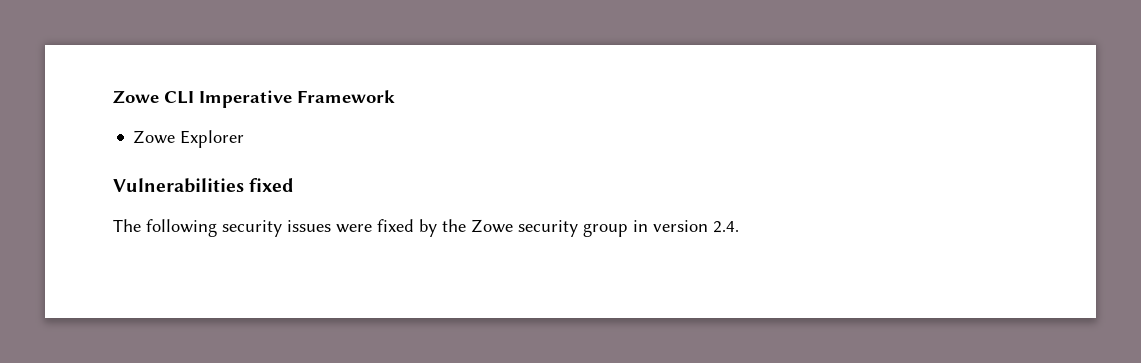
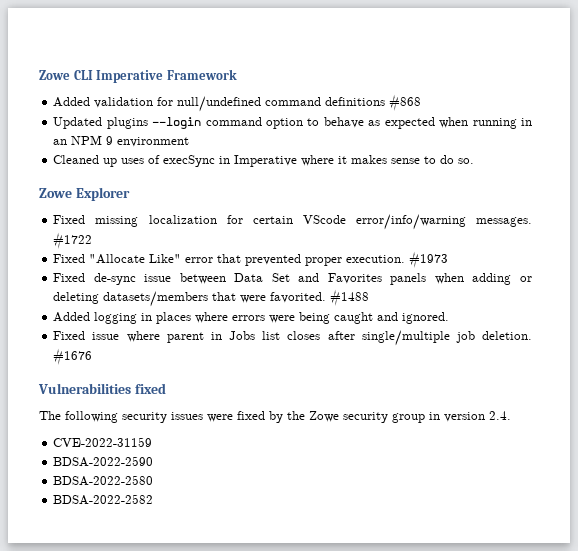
+ Added validation for null/undefined command definitions #868
+ Updated plugins --login command option to behave as expected when running in an NPM 9 environment
+ Cleaned up uses of execSync in Imperative where it makes sense to do so.
  Zowe Explorer
+ Fixed missing localization for certain VScode error/info/warning messages. #1722
+ Fixed "Allocate Like" error that prevented proper execution. #1973
+ Fixed de-sync issue between Data Set and Favorites panels when adding or deleting datasets/members that were favorited. #1488
+ Added logging in places where errors were being caught and ignored.
+ Fixed issue where parent in Jobs list closes after single/multiple job deletion. #1676
+ CVE-2022-31159
+ BDSA-2022-2590
+ BDSA-2022-2580
+ BDSA-2022-2582

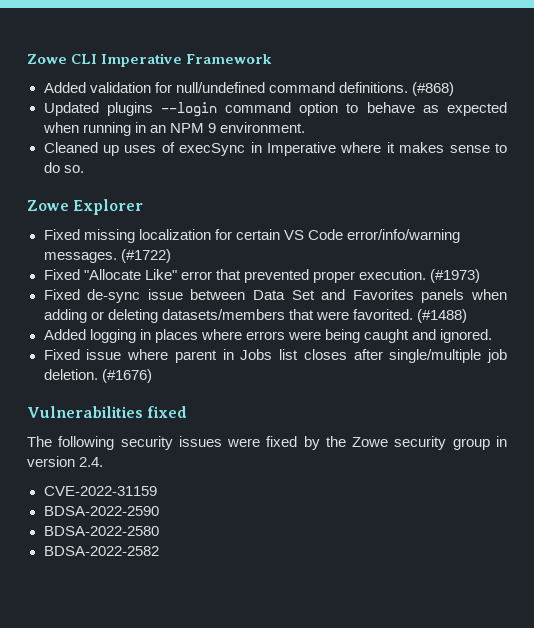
- Added validation for null/undefined command definitions #868
+ Added validation for null/undefined command definitions. (#868)
- Updated plugins --login command option to behave as expected when running in an NPM 9 environment
+ Updated plugins --login command option to behave as expected when running in an NPM 9 environment.
- Fixed missing localization for certain VScode error/info/warning messages.
+ Fixed missing localization for certain VS Code error/info/warning messages.
- #1722
+ (#1722)
- #1973
+ (#1973)
- #1488
+ (#1488)
- #1676
+ (#1676)

